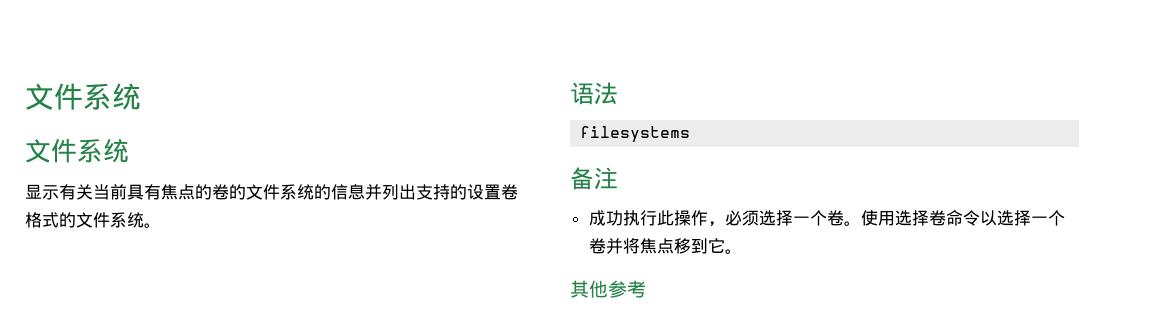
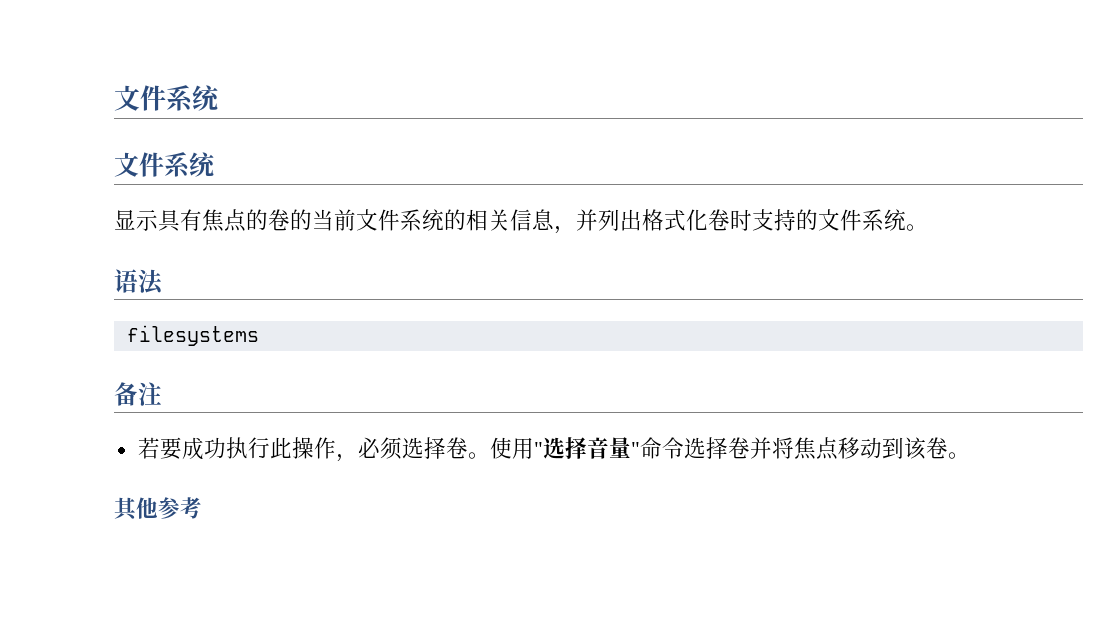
- 显示有关当前具有焦点的卷的文件系统的信息并列出支持的设置卷格式的文件系统。
+ 显示具有焦点的卷的当前文件系统的相关信息，并列出格式化卷时支持的文件系统。
- 成功执行此操作，必须选择一个卷。
+ 若要成功执行此操作，必须选择卷。
- 使用选择卷命令以选择一个卷并将焦点移到它。
+ 使用"选择音量"命令选择卷并将焦点移动到该卷。

